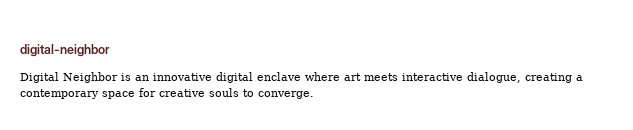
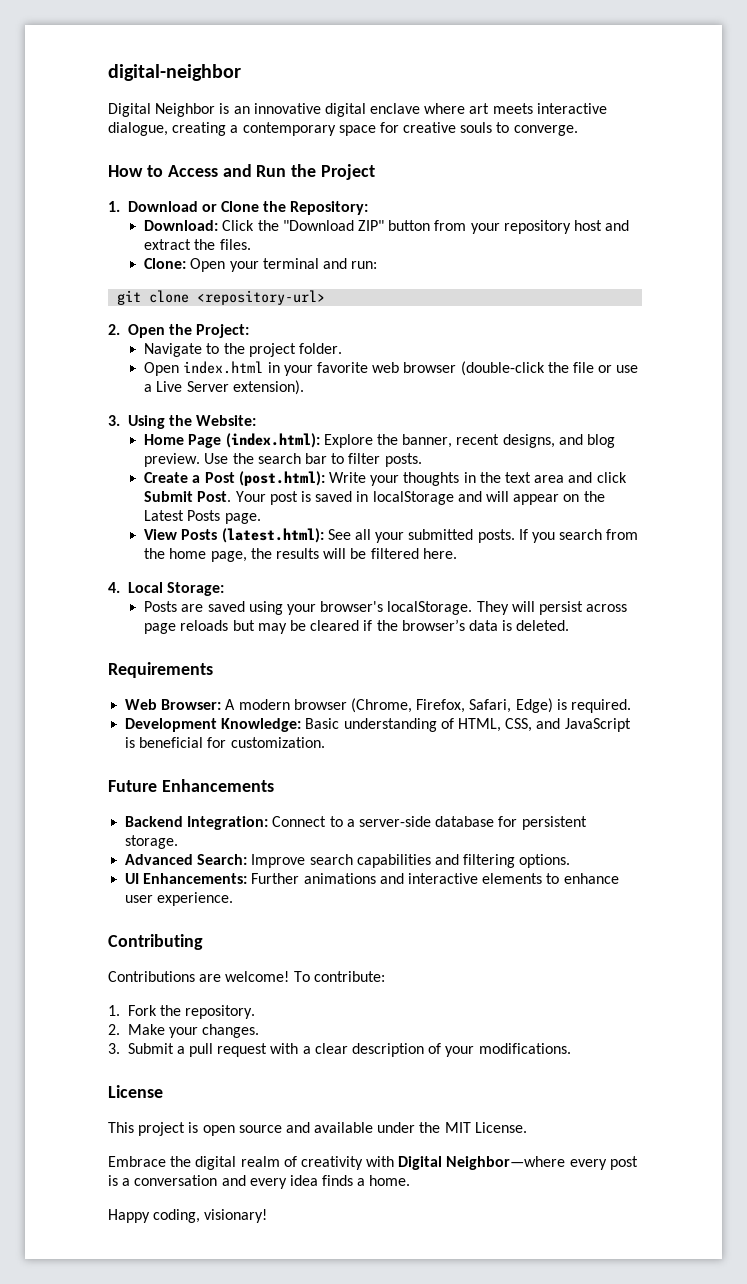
+ How to Access and Run the Project
+ 1. Download or Clone the Repository:
+ Download: Click the "Download ZIP" button from your repository host and extract the files.
+ Clone: Open your terminal and run:
+ git clone <repository-url>
+ 2. Open the Project:
+ Navigate to the project folder.
+ Open index.html in your favorite web browser (double-click the file or use a Live Server extension).
+ 3. Using the Website:
+ Home Page (index.html): Explore the banner, recent designs, and blog preview. Use the search bar to filter posts.
+ Create a Post (post.html): Write your thoughts in the text area and click Submit Post. Your post is saved in localStorage and will appear on the Latest Posts page.
+ View Posts (latest.html): See all your submitted posts. If you search from the home page, the results will be filtered here.
+ 4. Local Storage:
+ Posts are saved using your browser's localStorage. They will persist across page reloads but may be cleared if the browser’s data is deleted.
+ Requirements
+ Web Browser: A modern browser (Chrome, Firefox, Safari, Edge) is required.
+ Development Knowledge: Basic understanding of HTML, CSS, and JavaScript is beneficial for customization.
+ Future Enhancements
+ Backend Integration: Connect to a server-side database for persistent storage.
+ Advanced Search: Improve search capabilities and filtering options.
+ UI Enhancements: Further animations and interactive elements to enhance user experience.
+ Contributing
+ Contributions are welcome! To contribute:
+ 1. Fork the repository.
+ 2. Make your changes.
+ 3. Submit a pull request with a clear description of your modifications.
+ License
+ This project is open source and available under the MIT License.
+ Embrace the digital realm of creativity with Digital Neighbor—where every post is a conversation and every idea finds a home.
+ Happy coding, visionary!

